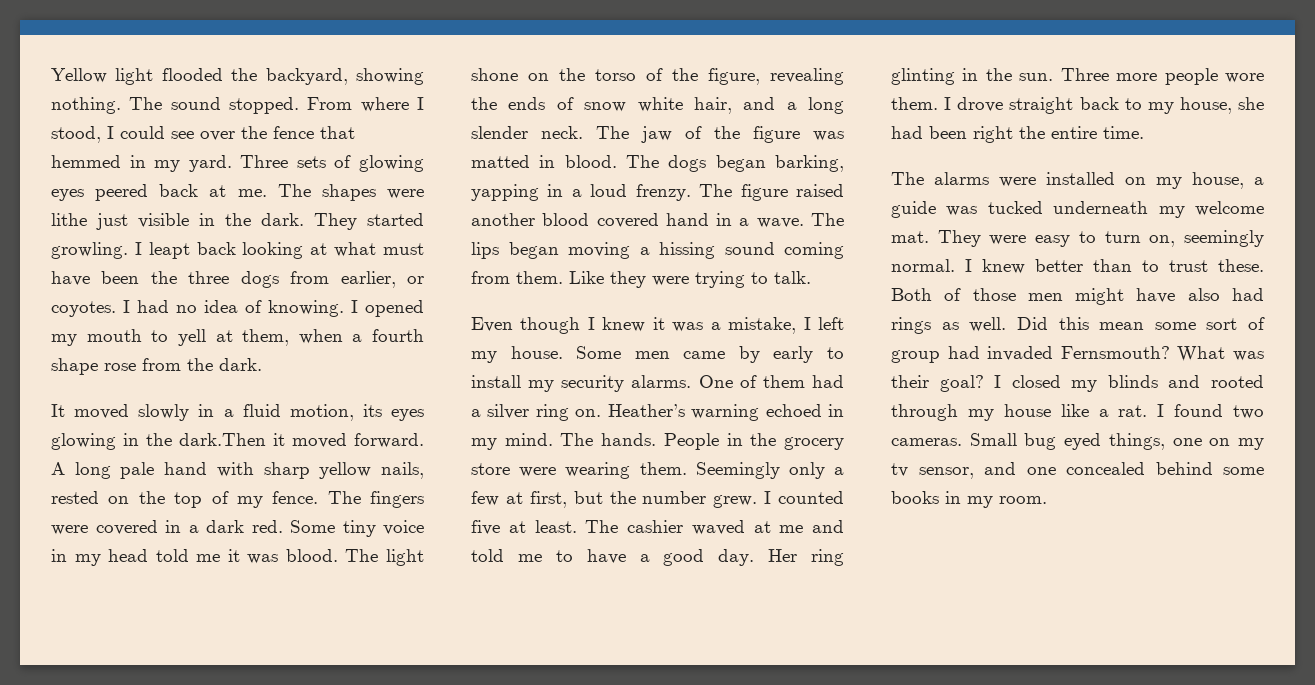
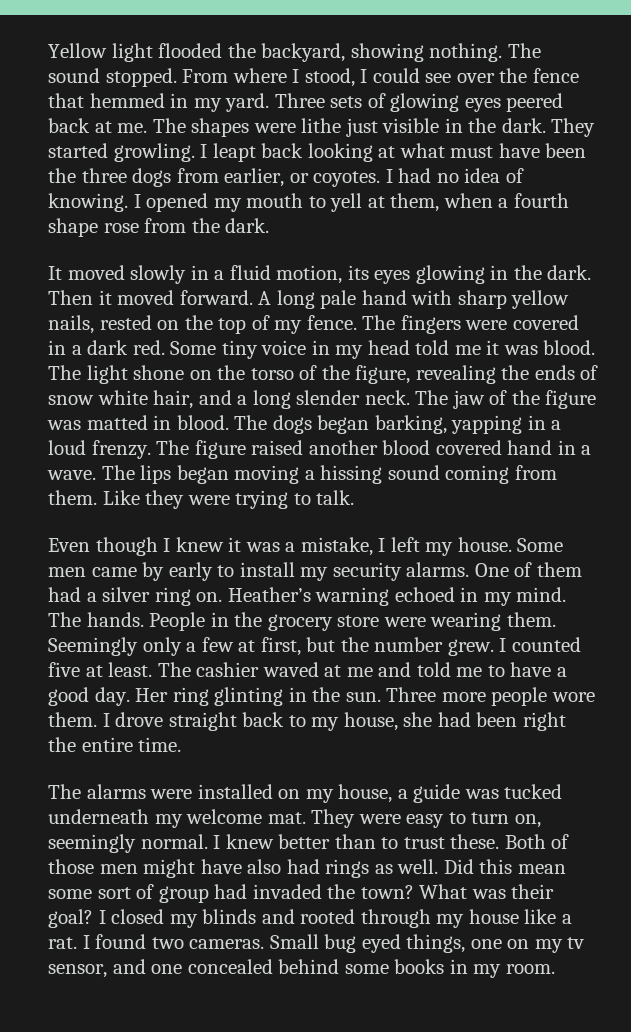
- It moved slowly in a fluid motion, its eyes glowing in the dark.Then it moved forward.
+ It moved slowly in a fluid motion, its eyes glowing in the dark. Then it moved forward.
- Did this mean some sort of group had invaded Fernsmouth?
+ Did this mean some sort of group had invaded the town?

